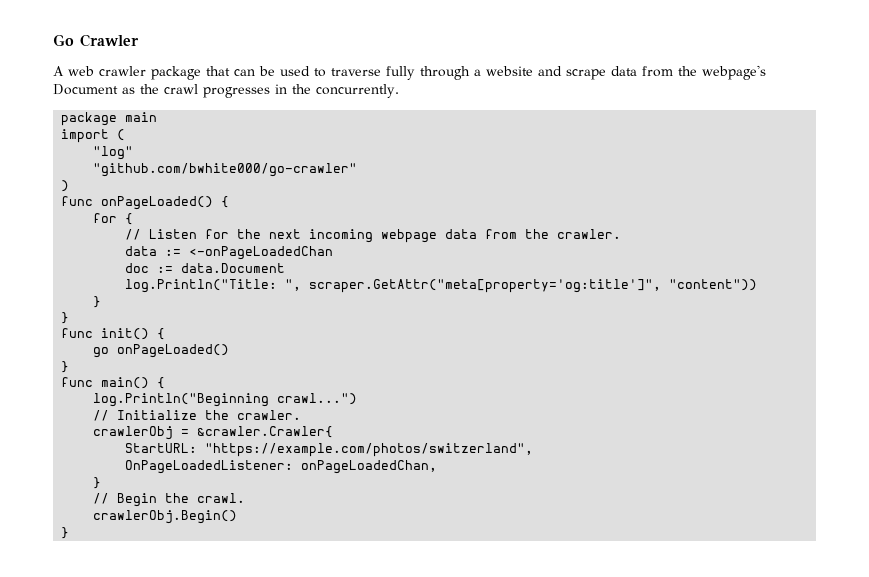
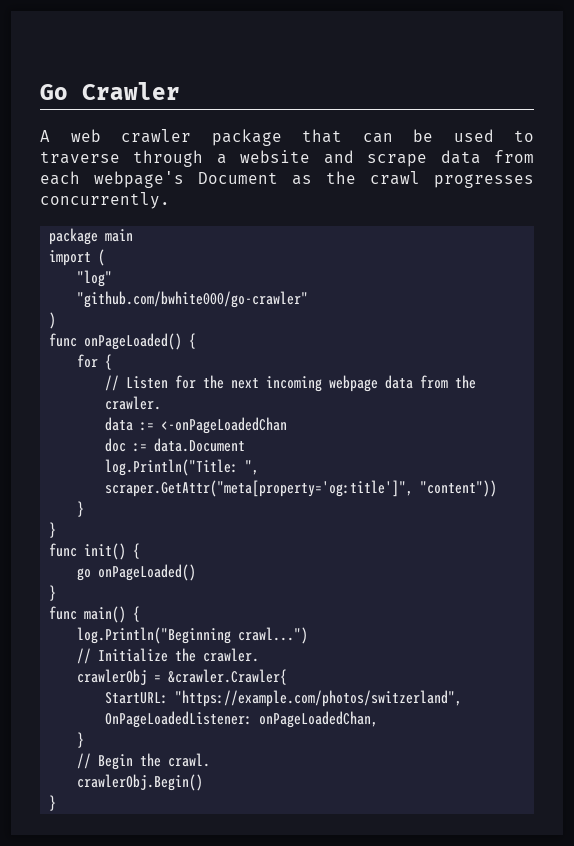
- A web crawler package that can be used to traverse fully through a website and scrape data from the webpage's Document as the crawl progresses in the concurrently.
+ A web crawler package that can be used to traverse through a website and scrape data from each webpage's Document as the crawl progresses concurrently.

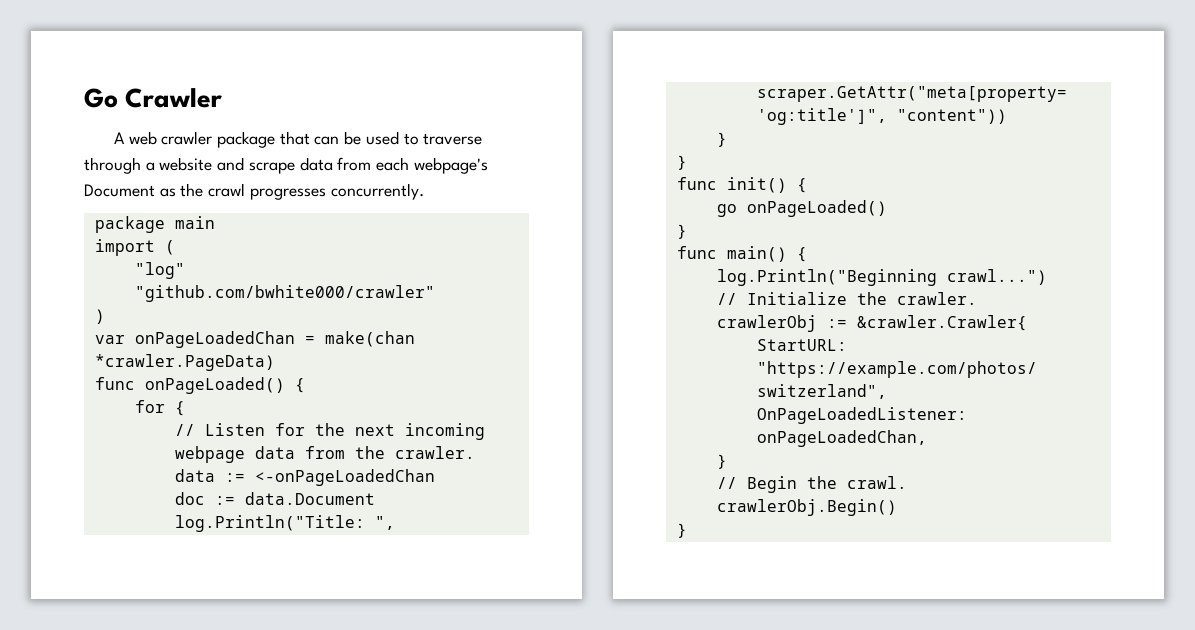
- "github.com/bwhite000/go-crawler"
+ "github.com/bwhite000/crawler"
+ var onPageLoadedChan = make(chan *crawler.PageData)
- crawlerObj = &crawler.Crawler{
+ crawlerObj := &crawler.Crawler{

